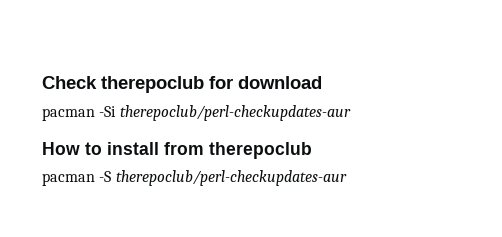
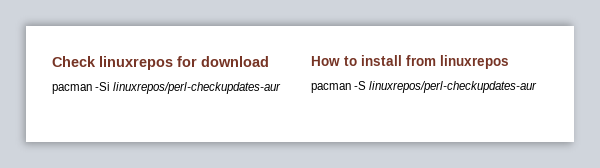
- Check therepoclub for download
+ Check linuxrepos for download
- pacman -Si therepoclub/perl-checkupdates-aur
+ pacman -Si linuxrepos/perl-checkupdates-aur
- How to install from therepoclub
+ How to install from linuxrepos
- pacman -S therepoclub/perl-checkupdates-aur
+ pacman -S linuxrepos/perl-checkupdates-aur

